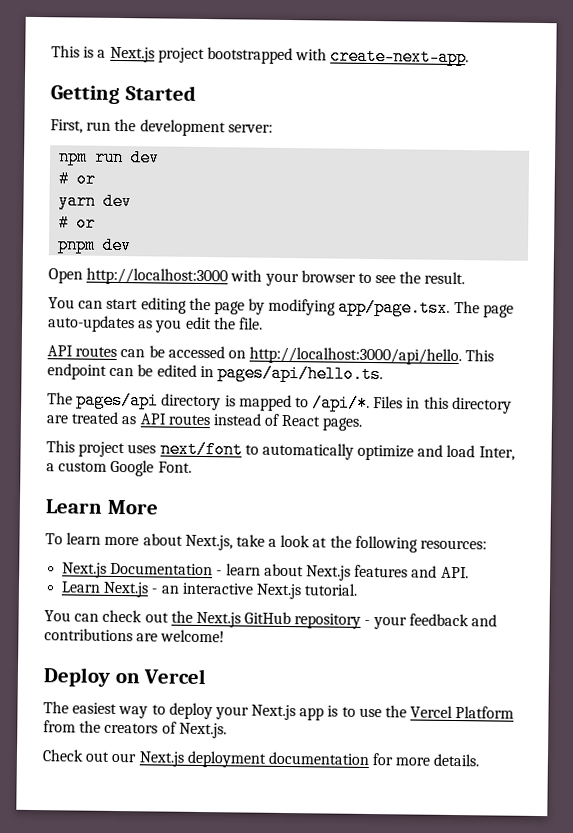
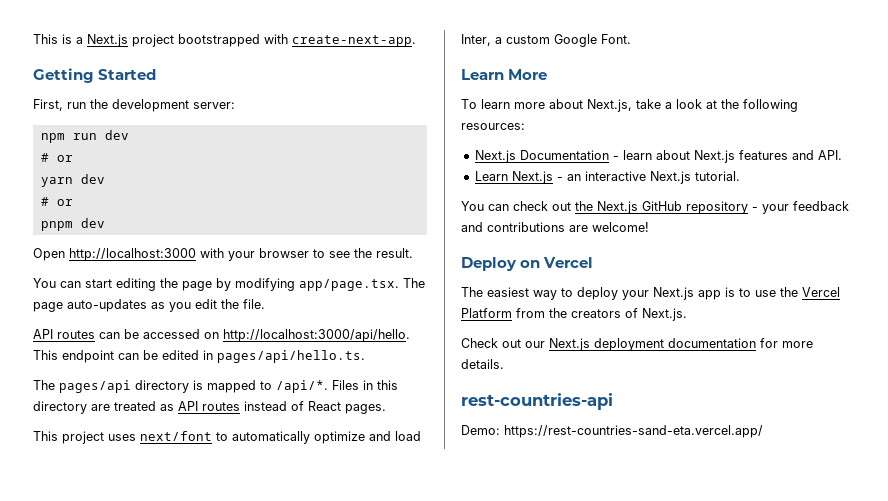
+ rest-countries-api
+ Demo: https://rest-countries-sand-eta.vercel.app/

